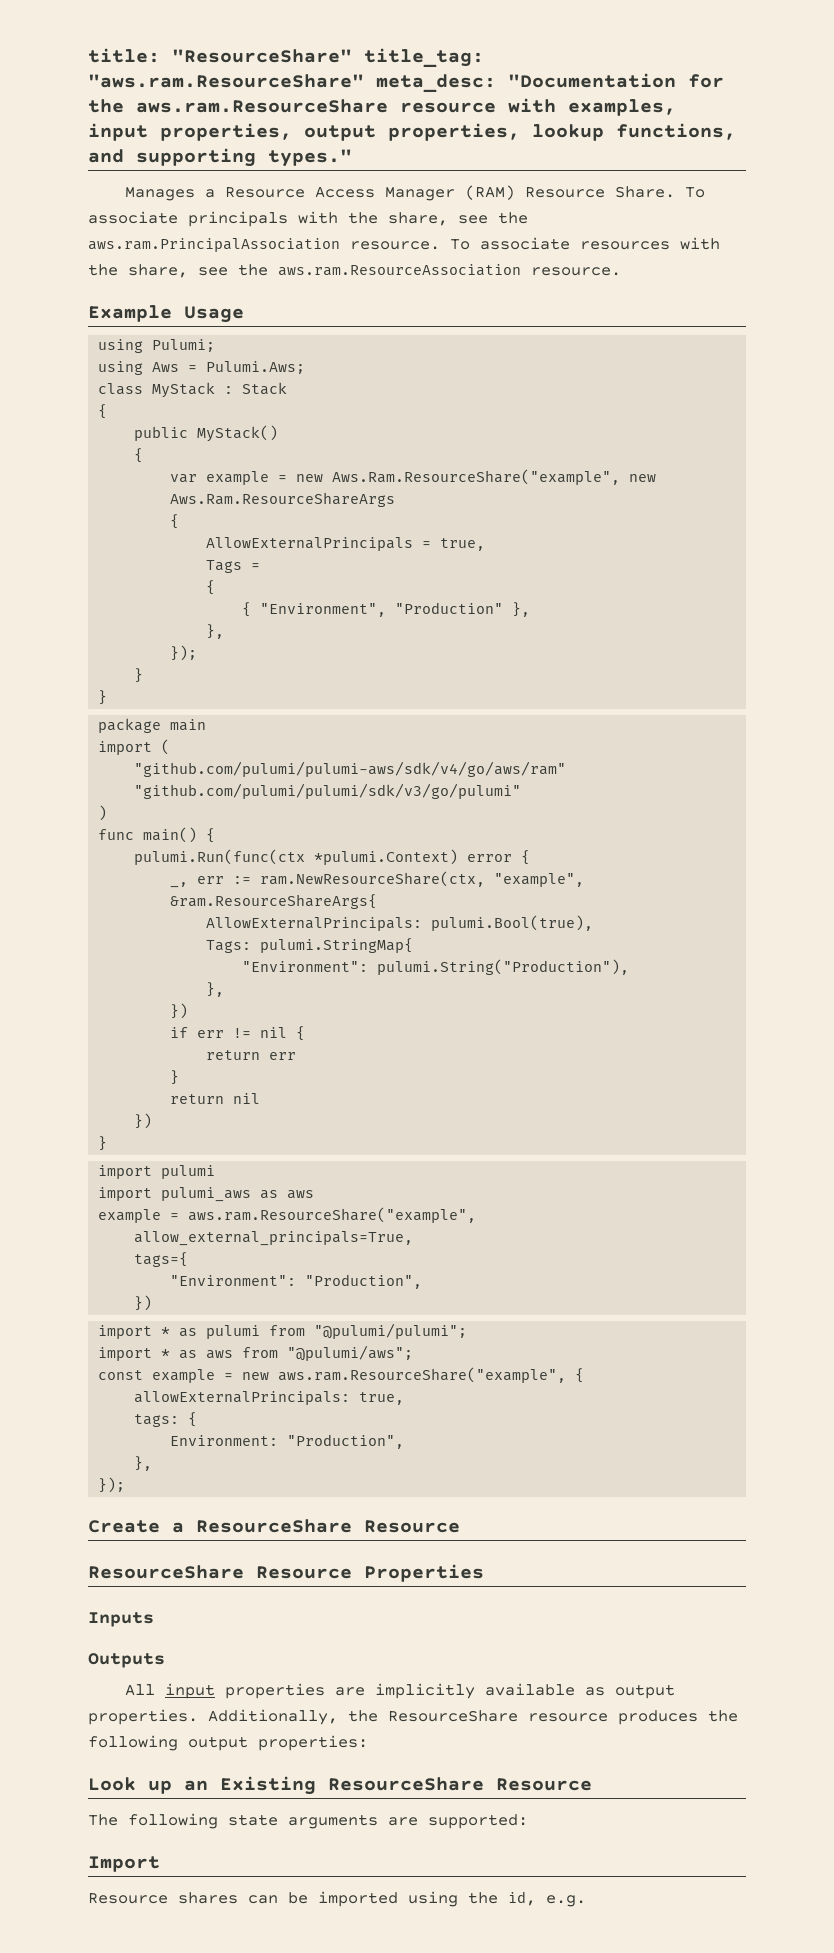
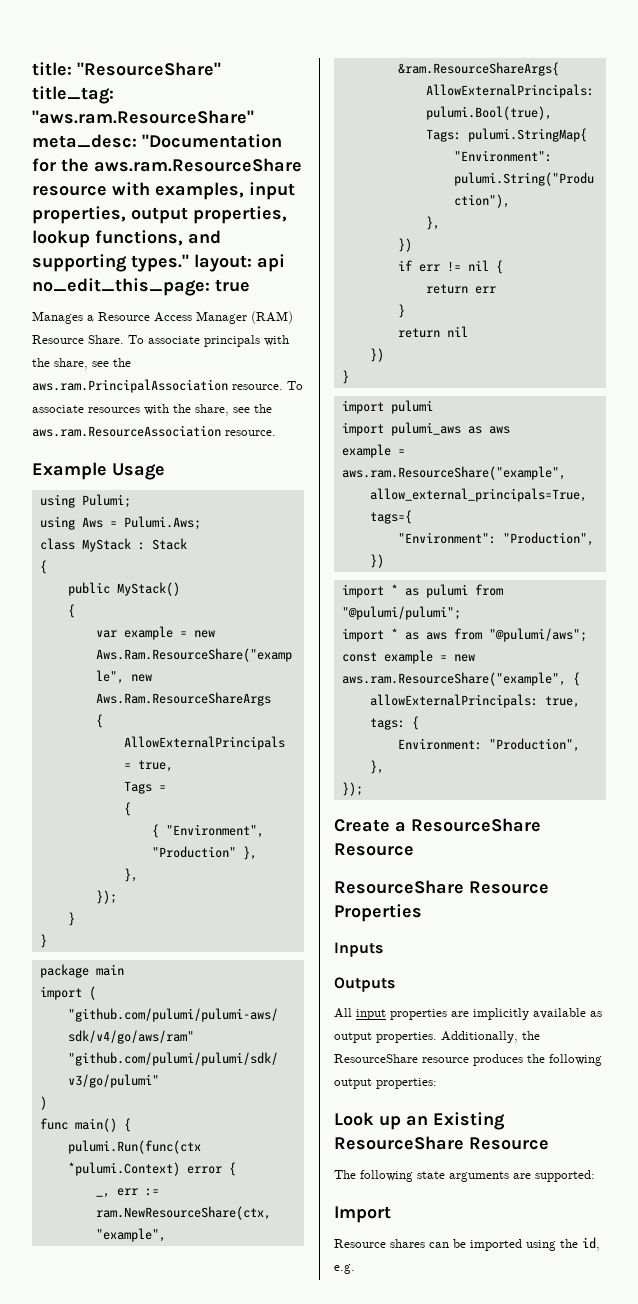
- title: "ResourceShare" title_tag: "aws.ram.ResourceShare" meta_desc: "Documentation for the aws.ram.ResourceShare resource with examples, input properties, output properties, lookup functions, and supporting types."
+ title: "ResourceShare" title_tag: "aws.ram.ResourceShare" meta_desc: "Documentation for the aws.ram.ResourceShare resource with examples, input properties, output properties, lookup functions, and supporting types." layout: api no_edit_this_page: true

